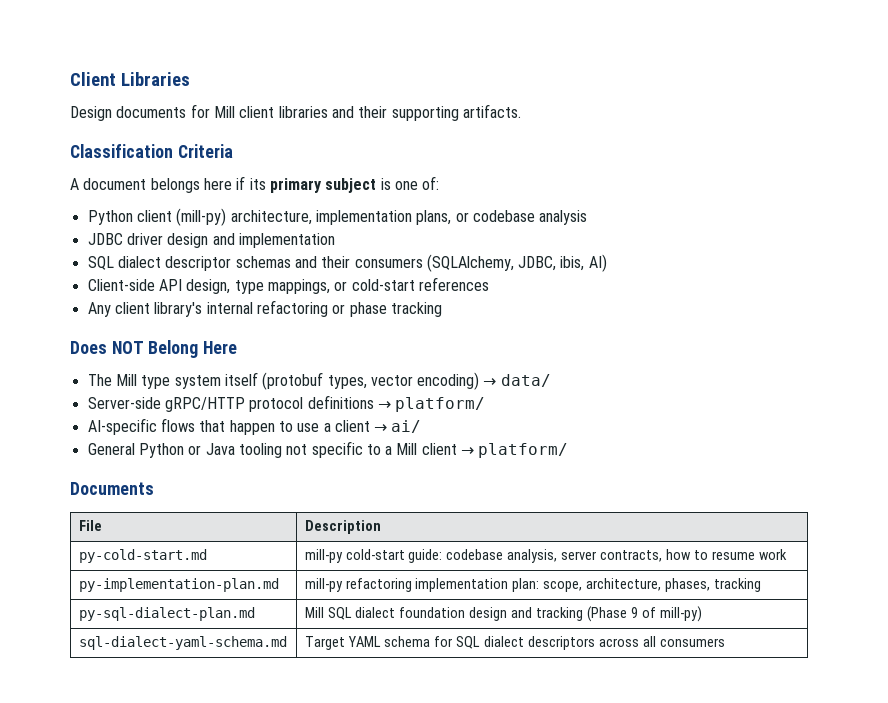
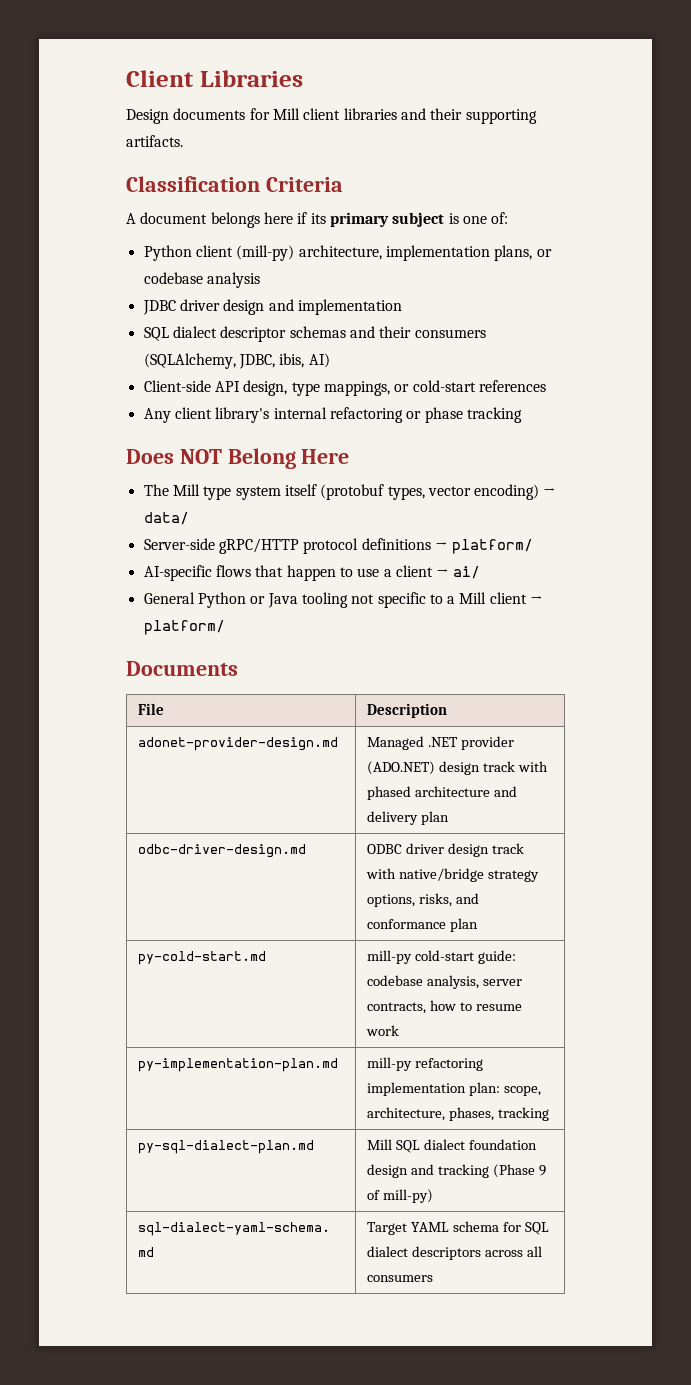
+ adonet-provider-design.md | Managed .NET provider (ADO.NET) design track with phased architecture and delivery plan
+ odbc-driver-design.md | ODBC driver design track with native/bridge strategy options, risks, and conformance plan

